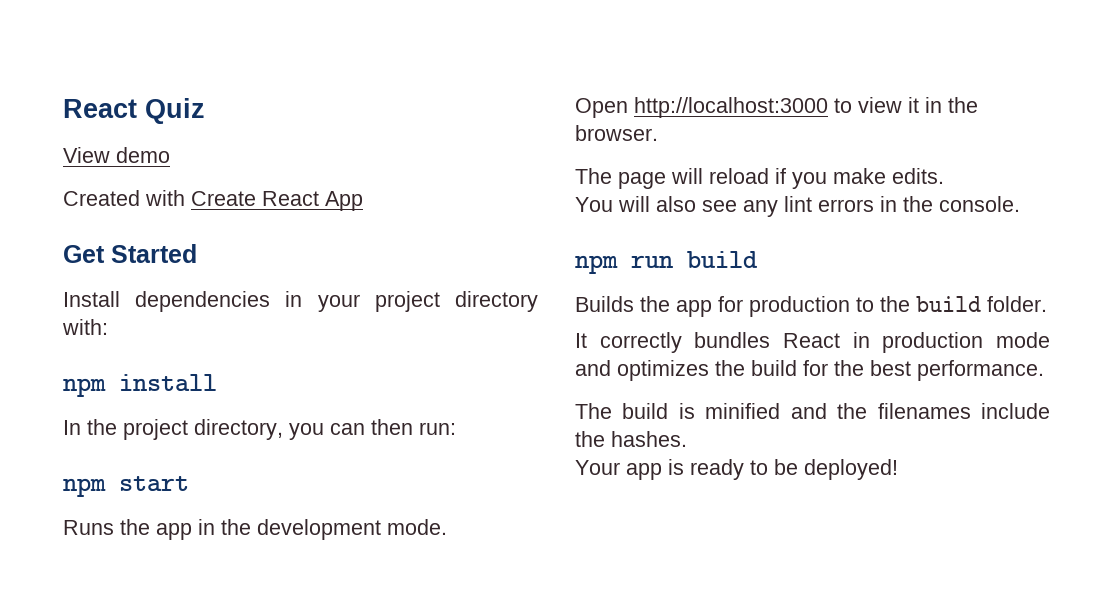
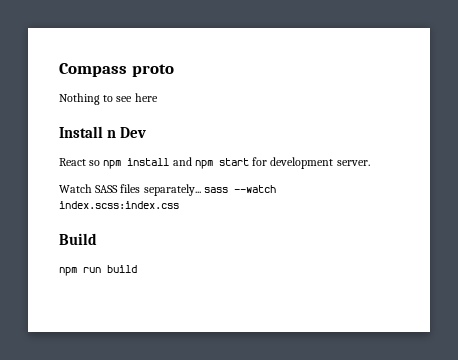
- React Quiz
- View demo
- Created with Create React App
- Get Started
- Install dependencies in your project directory with:
- npm install
- In the project directory, you can then run:
- npm start
- Runs the app in the development mode.
- Open http://localhost:3000 to view it in the browser.
- The page will reload if you make edits.
- You will also see any lint errors in the console.
+ Compass proto
+ Nothing to see here
+ Install n Dev
+ React so npm install and npm start for development server.
+ Watch SASS files separately... sass --watch index.scss:index.css
+ Build
  npm run build
- Builds the app for production to the build folder.
- It correctly bundles React in production mode and optimizes the build for the best performance.
- The build is minified and the filenames include the hashes.
- Your app is ready to be deployed!

